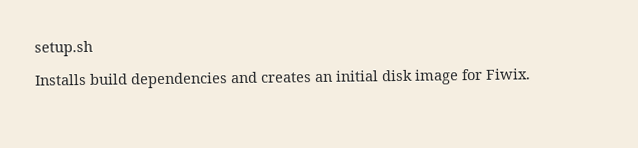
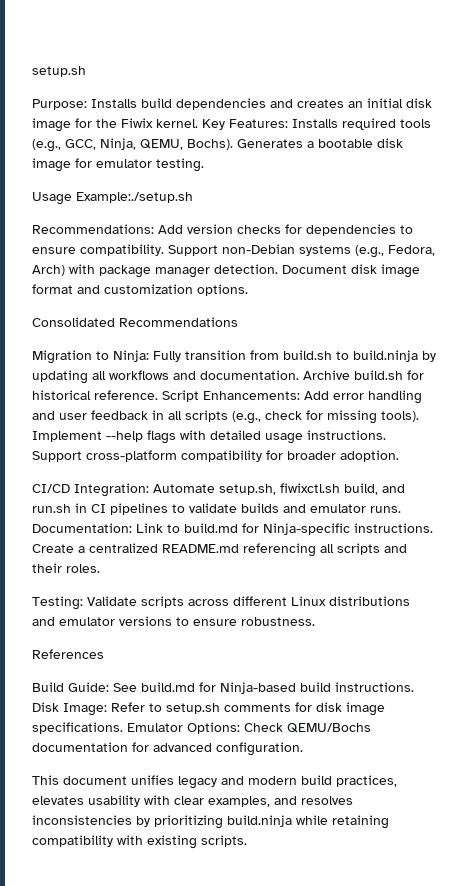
- Installs build dependencies and creates an initial disk image for Fiwix.
+ Purpose: Installs build dependencies and creates an initial disk image for the Fiwix kernel. Key Features: Installs required tools (e.g., GCC, Ninja, QEMU, Bochs). Generates a bootable disk image for emulator testing.
+ Usage Example:./setup.sh
+ Recommendations: Add version checks for dependencies to ensure compatibility. Support non-Debian systems (e.g., Fedora, Arch) with package manager detection. Document disk image format and customization options.
+ Consolidated Recommendations
+ Migration to Ninja: Fully transition from build.sh to build.ninja by updating all workflows and documentation. Archive build.sh for historical reference. Script Enhancements: Add error handling and user feedback in all scripts (e.g., check for missing tools). Implement --help flags with detailed usage instructions. Support cross-platform compatibility for broader adoption.
+ CI/CD Integration: Automate setup.sh, fiwixctl.sh build, and run.sh in CI pipelines to validate builds and emulator runs. Documentation: Link to build.md for Ninja-specific instructions. Create a centralized README.md referencing all scripts and their roles.
+ Testing: Validate scripts across different Linux distributions and emulator versions to ensure robustness.
+ References
+ Build Guide: See build.md for Ninja-based build instructions. Disk Image: Refer to setup.sh comments for disk image specifications. Emulator Options: Check QEMU/Bochs documentation for advanced configuration.
+ This document unifies legacy and modern build practices, elevates usability with clear examples, and resolves inconsistencies by prioritizing build.ninja while retaining compatibility with existing scripts.

